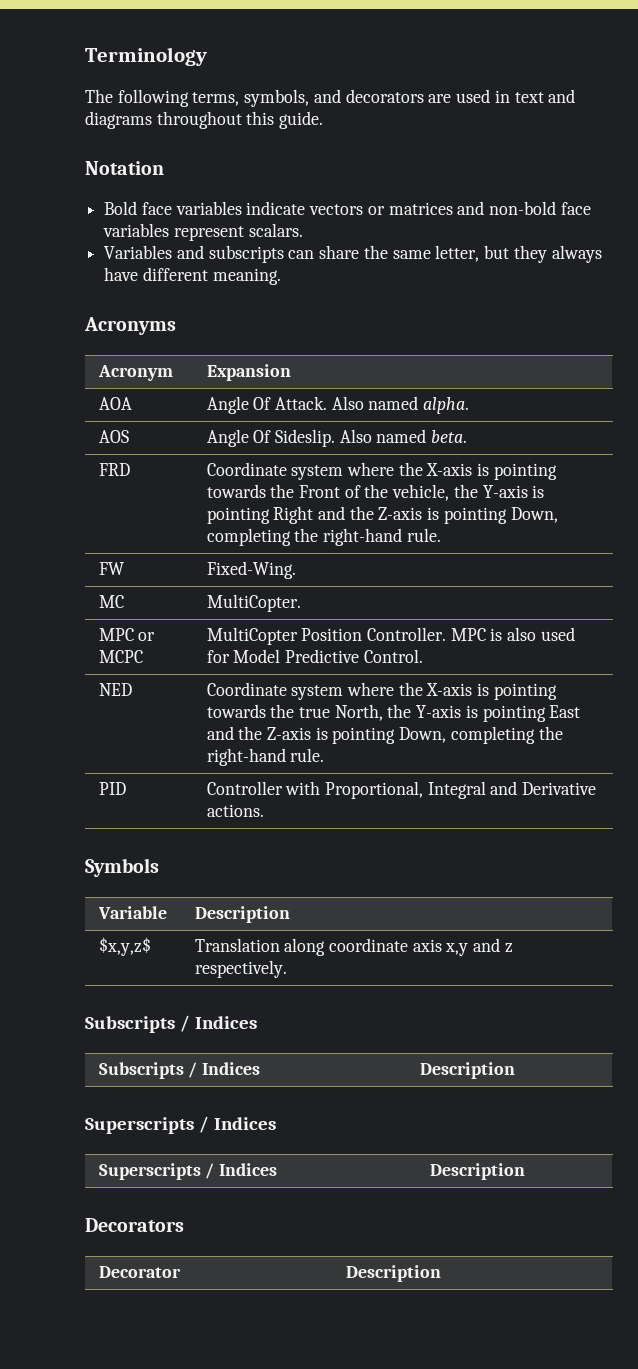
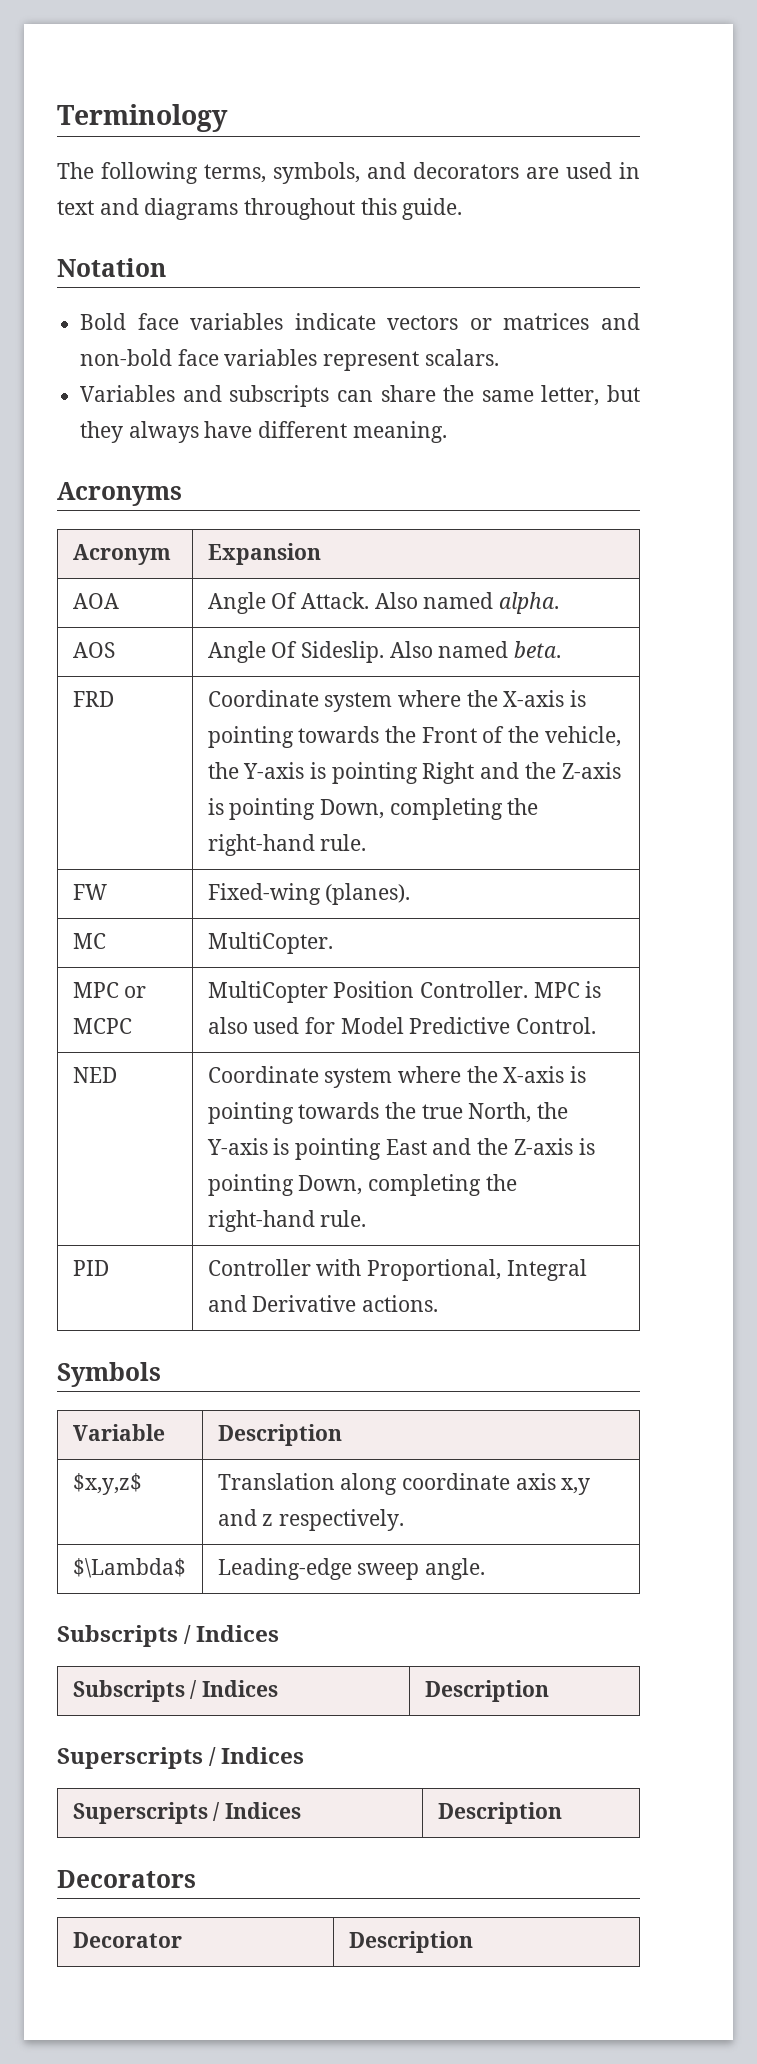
- FW | Fixed-Wing.
+ FW | Fixed-wing (planes).
+ $\Lambda$ | Leading-edge sweep angle.

